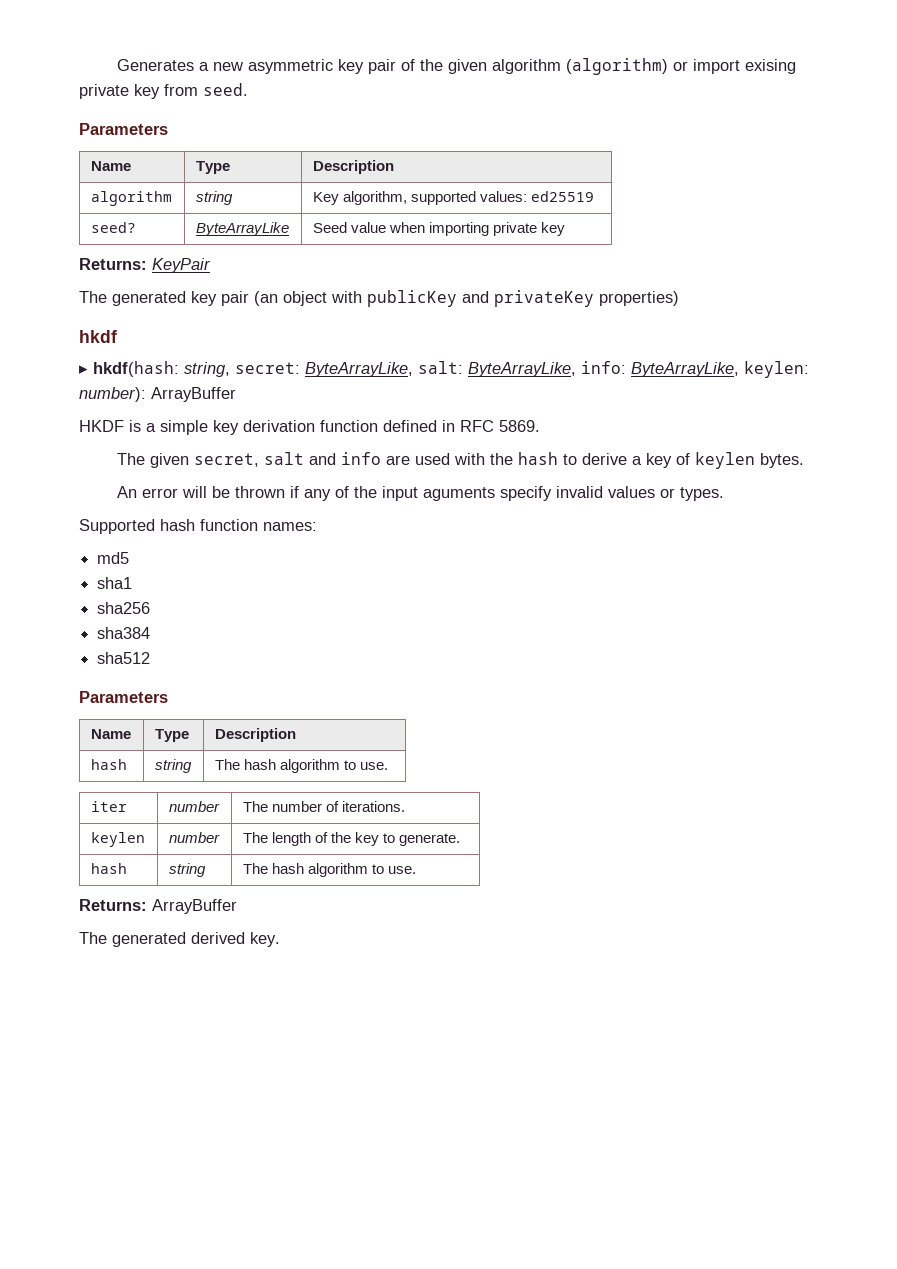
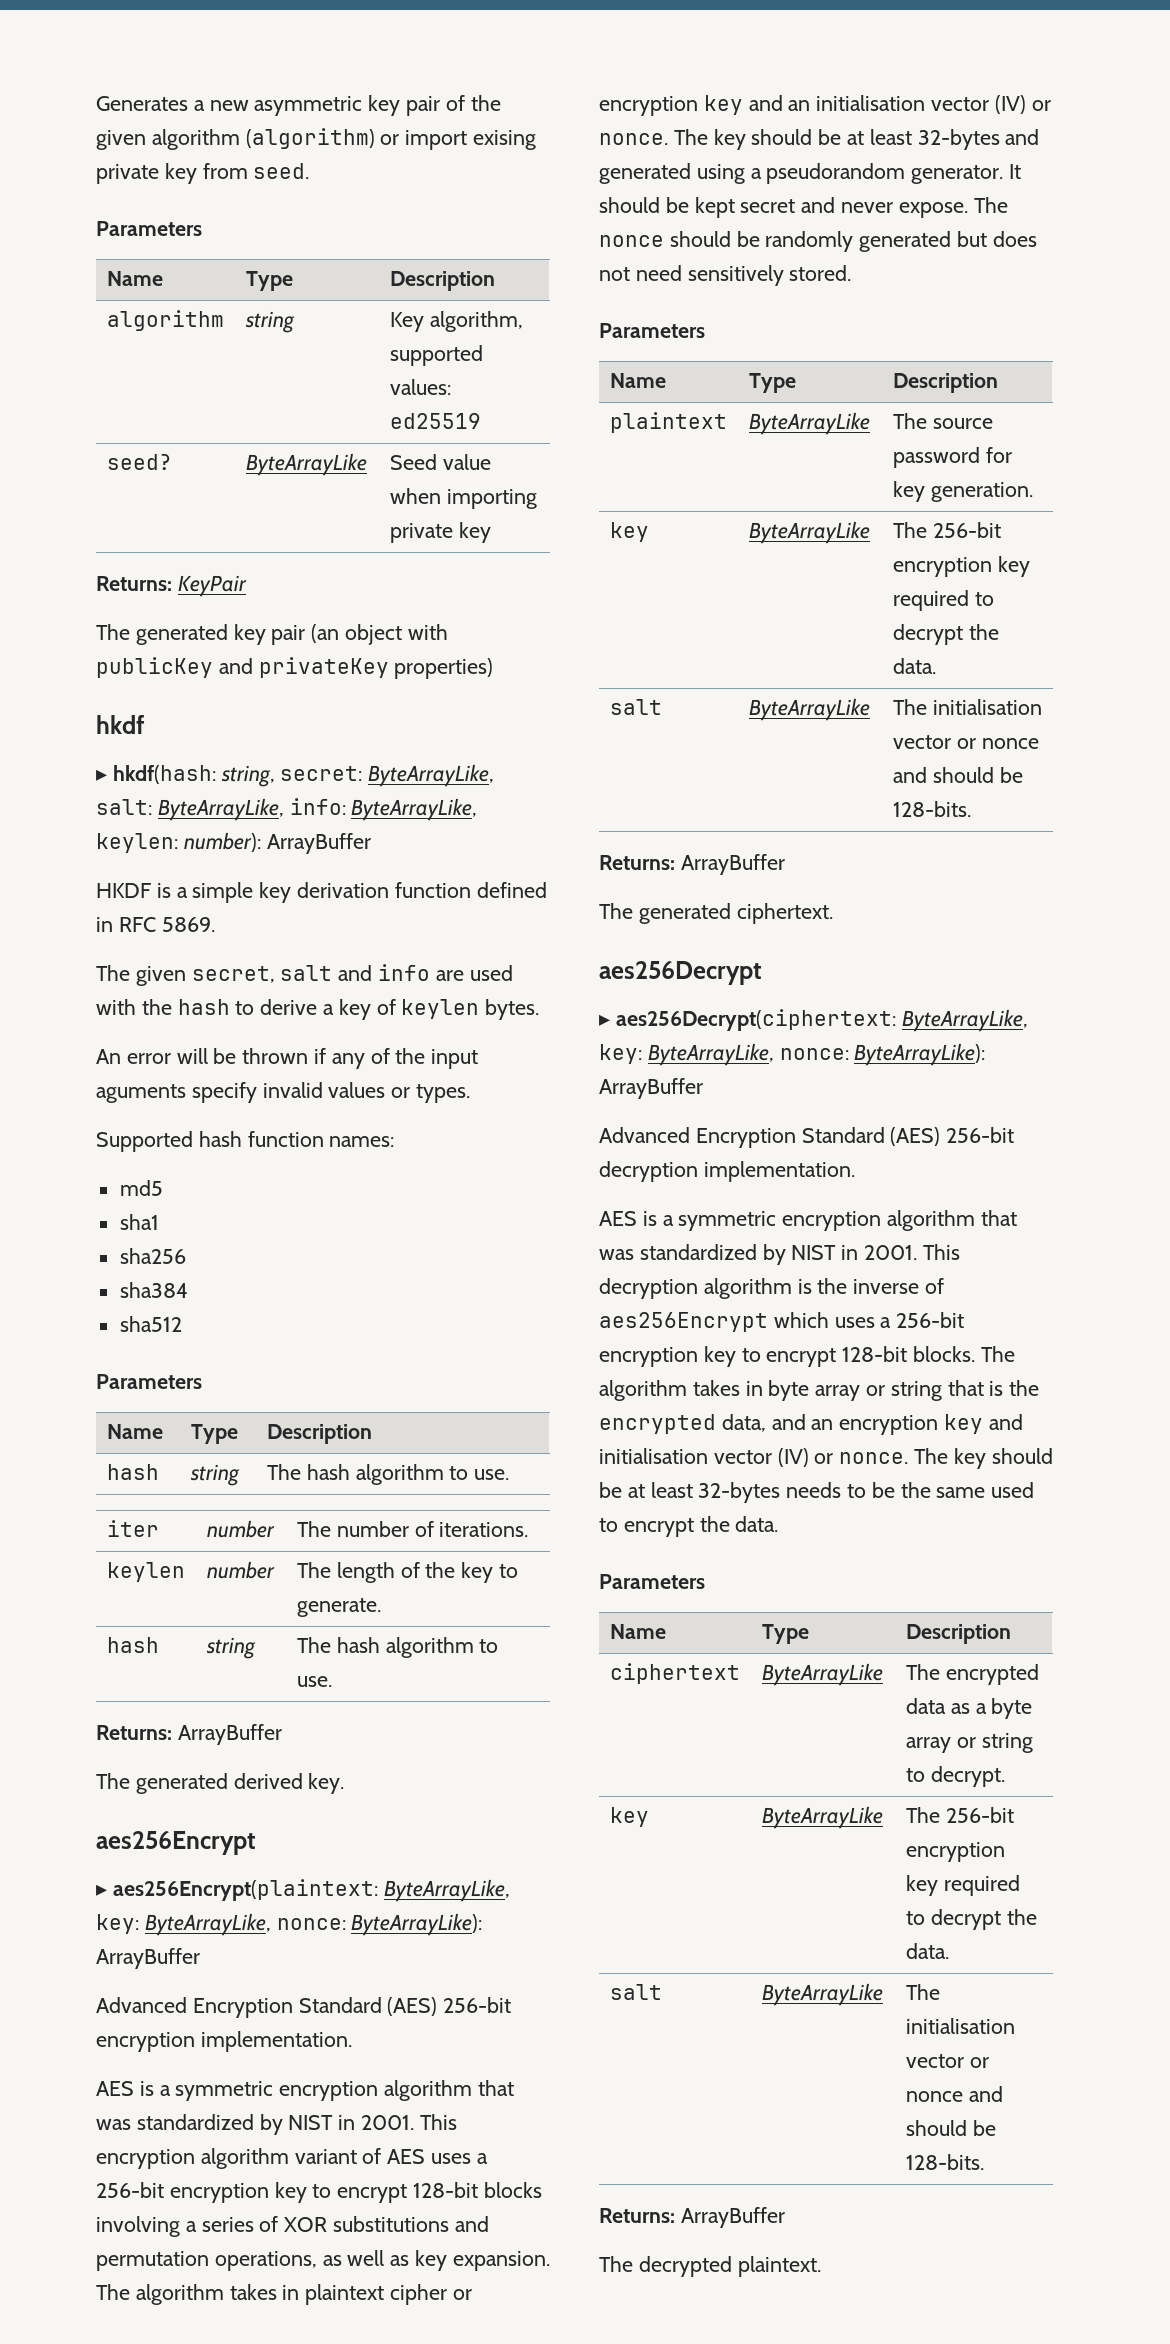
  The generated derived key.
+ aes256Encrypt
+ ▸ aes256Encrypt(plaintext: ByteArrayLike, key: ByteArrayLike, nonce: ByteArrayLike): ArrayBuffer
+ Advanced Encryption Standard (AES) 256-bit encryption implementation.
+ AES is a symmetric encryption algorithm that was standardized by NIST in 2001. This encryption algorithm variant of AES uses a 256-bit encryption key to encrypt 128-bit blocks involving a series of XOR substitutions and permutation operations, as well as key expansion. The algorithm takes in plaintext cipher or encryption key and an initialisation vector (IV) or nonce. The key should be at least 32-bytes and generated using a pseudorandom generator. It should be kept secret and never expose. The nonce should be randomly generated but does not need sensitively stored.
+ Parameters
+ Name | Type | Description
+ plaintext | ByteArrayLike | The source password for key generation.
+ key | ByteArrayLike | The 256-bit encryption key required to decrypt the data.
+ salt | ByteArrayLike | The initialisation vector or nonce and should be 128-bits.
+ Returns: ArrayBuffer
+ The generated ciphertext.
+ aes256Decrypt
+ ▸ aes256Decrypt(ciphertext: ByteArrayLike, key: ByteArrayLike, nonce: ByteArrayLike): ArrayBuffer
+ Advanced Encryption Standard (AES) 256-bit decryption implementation.
+ AES is a symmetric encryption algorithm that was standardized by NIST in 2001. This decryption algorithm is the inverse of aes256Encrypt which uses a 256-bit encryption key to encrypt 128-bit blocks. The algorithm takes in byte array or string that is the encrypted data, and an encryption key and initialisation vector (IV) or nonce. The key should be at least 32-bytes needs to be the same used to encrypt the data.
+ Parameters
+ Name | Type | Description
+ ciphertext | ByteArrayLike | The encrypted data as a byte array or string to decrypt.
+ key | ByteArrayLike | The 256-bit encryption key required to decrypt the data.
+ salt | ByteArrayLike | The initialisation vector or nonce and should be 128-bits.
+ Returns: ArrayBuffer
+ The decrypted plaintext.

